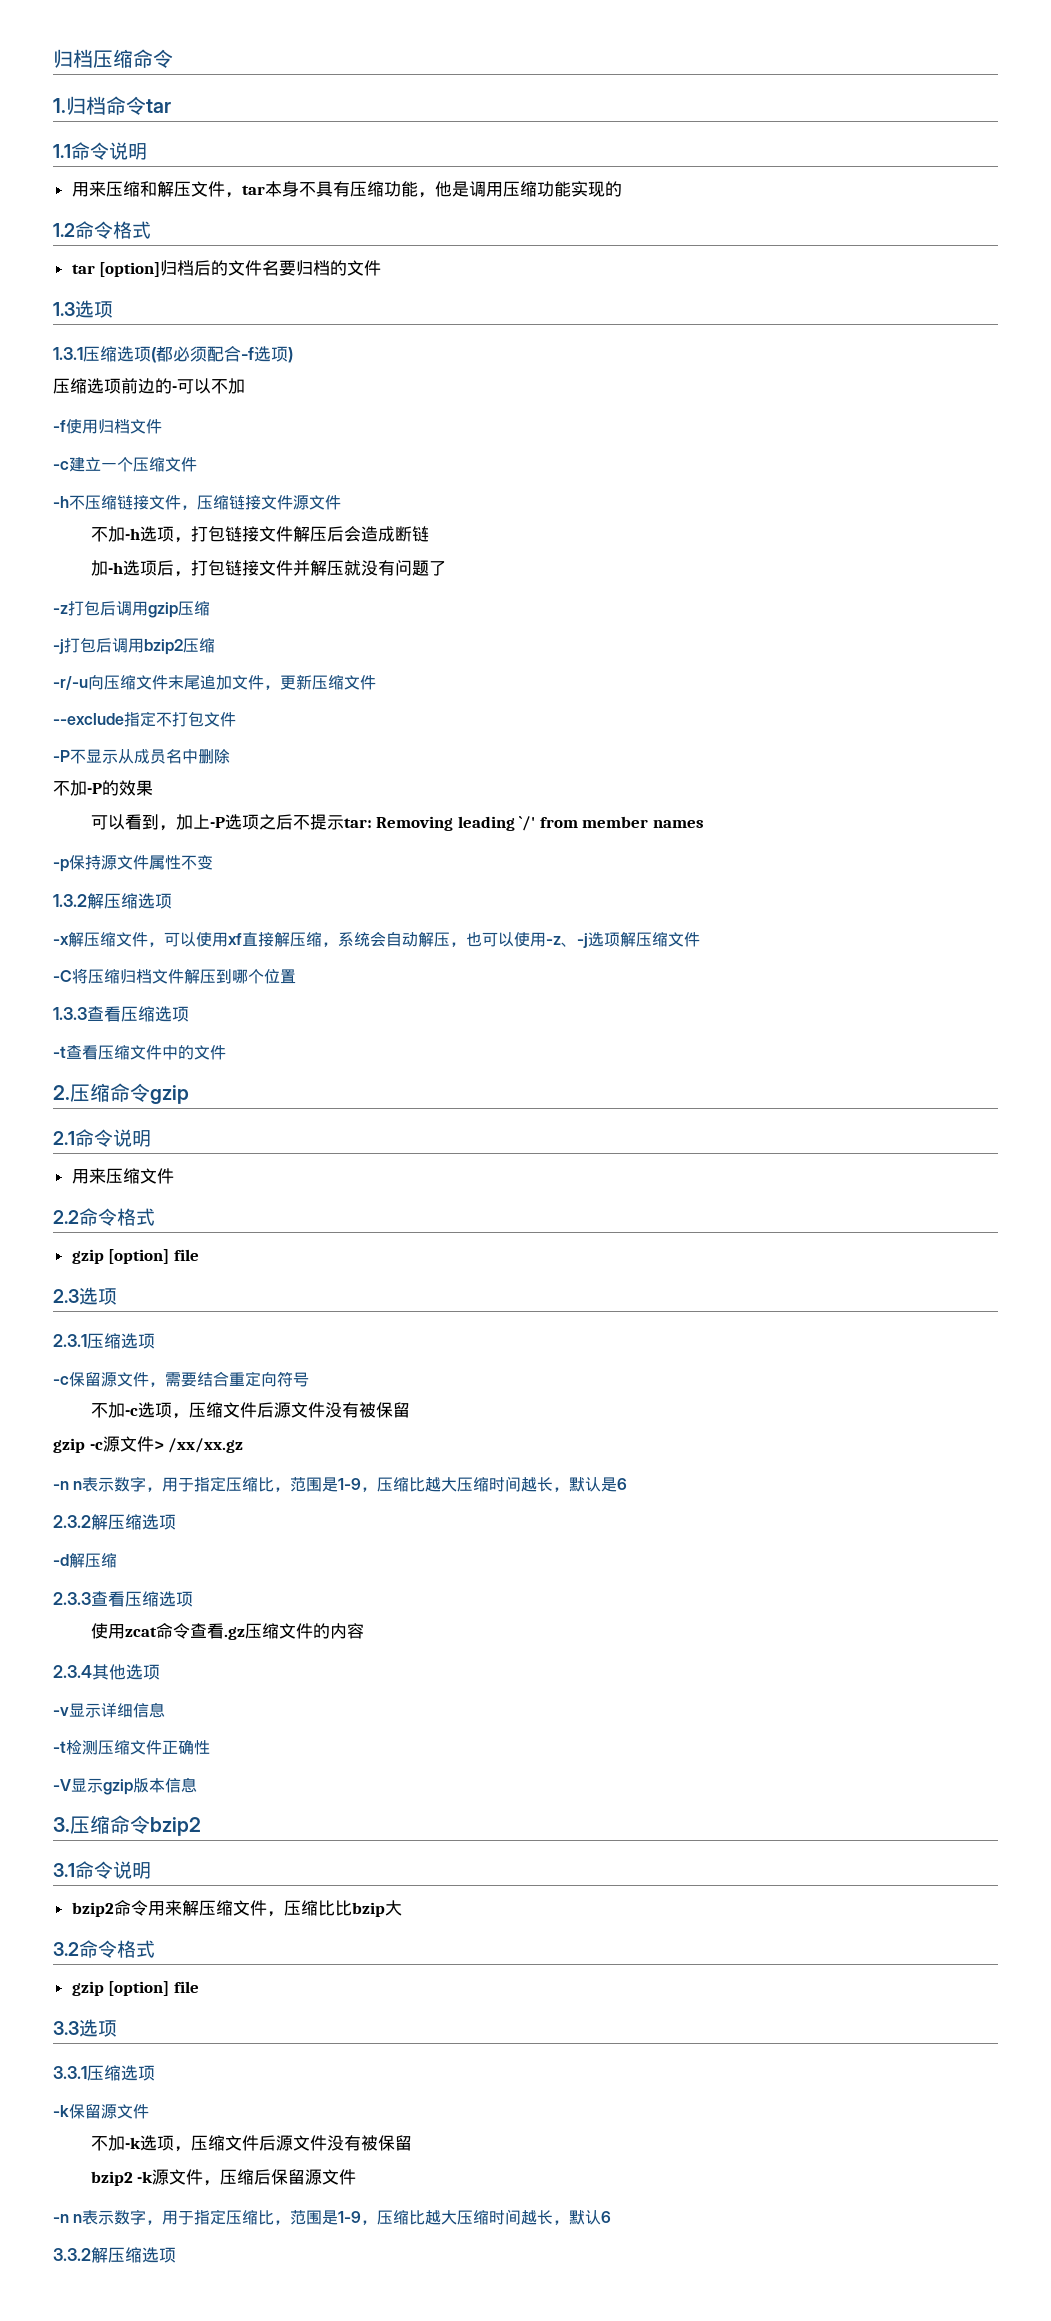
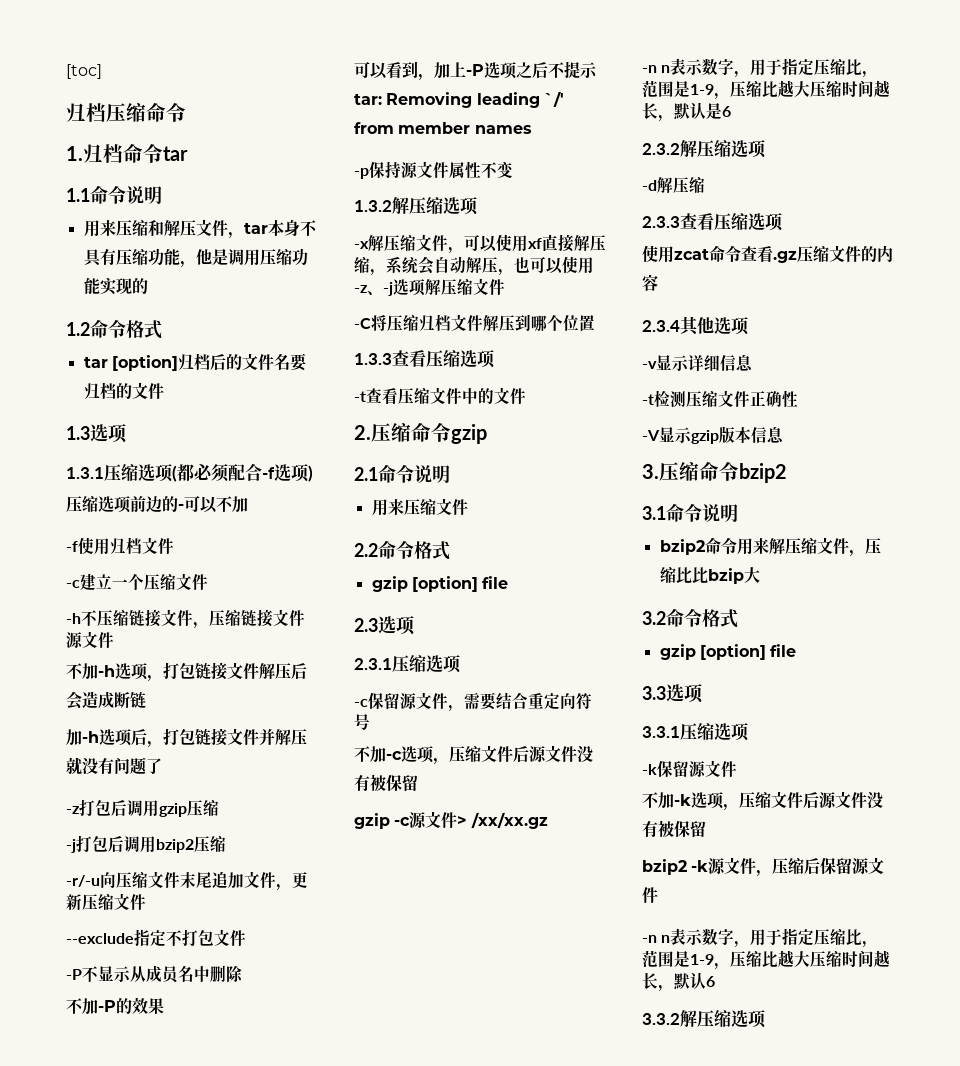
+ [toc]

